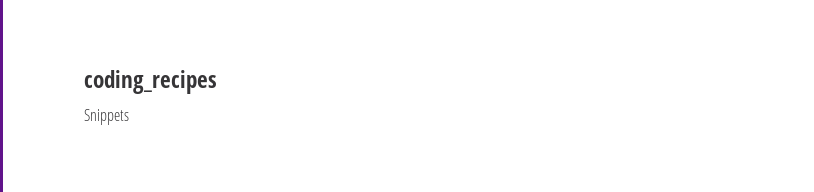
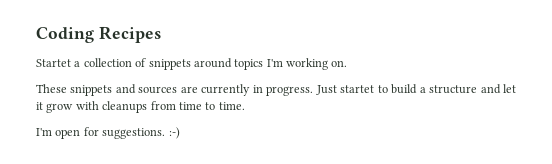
- coding_recipes
- Snippets
+ Coding Recipes
+ Startet a collection of snippets around topics I'm working on.
+ These snippets and sources are currently in progress. Just startet to build a structure and let it grow with cleanups from time to time.
+ I'm open for suggestions. :-)

